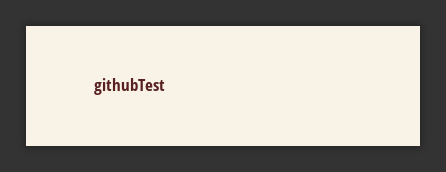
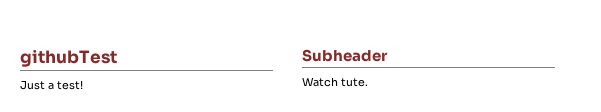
+ Just a test!
+ Subheader
+ Watch tute.

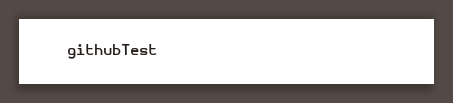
- Just a test!
- Subheader
- Watch tute.

